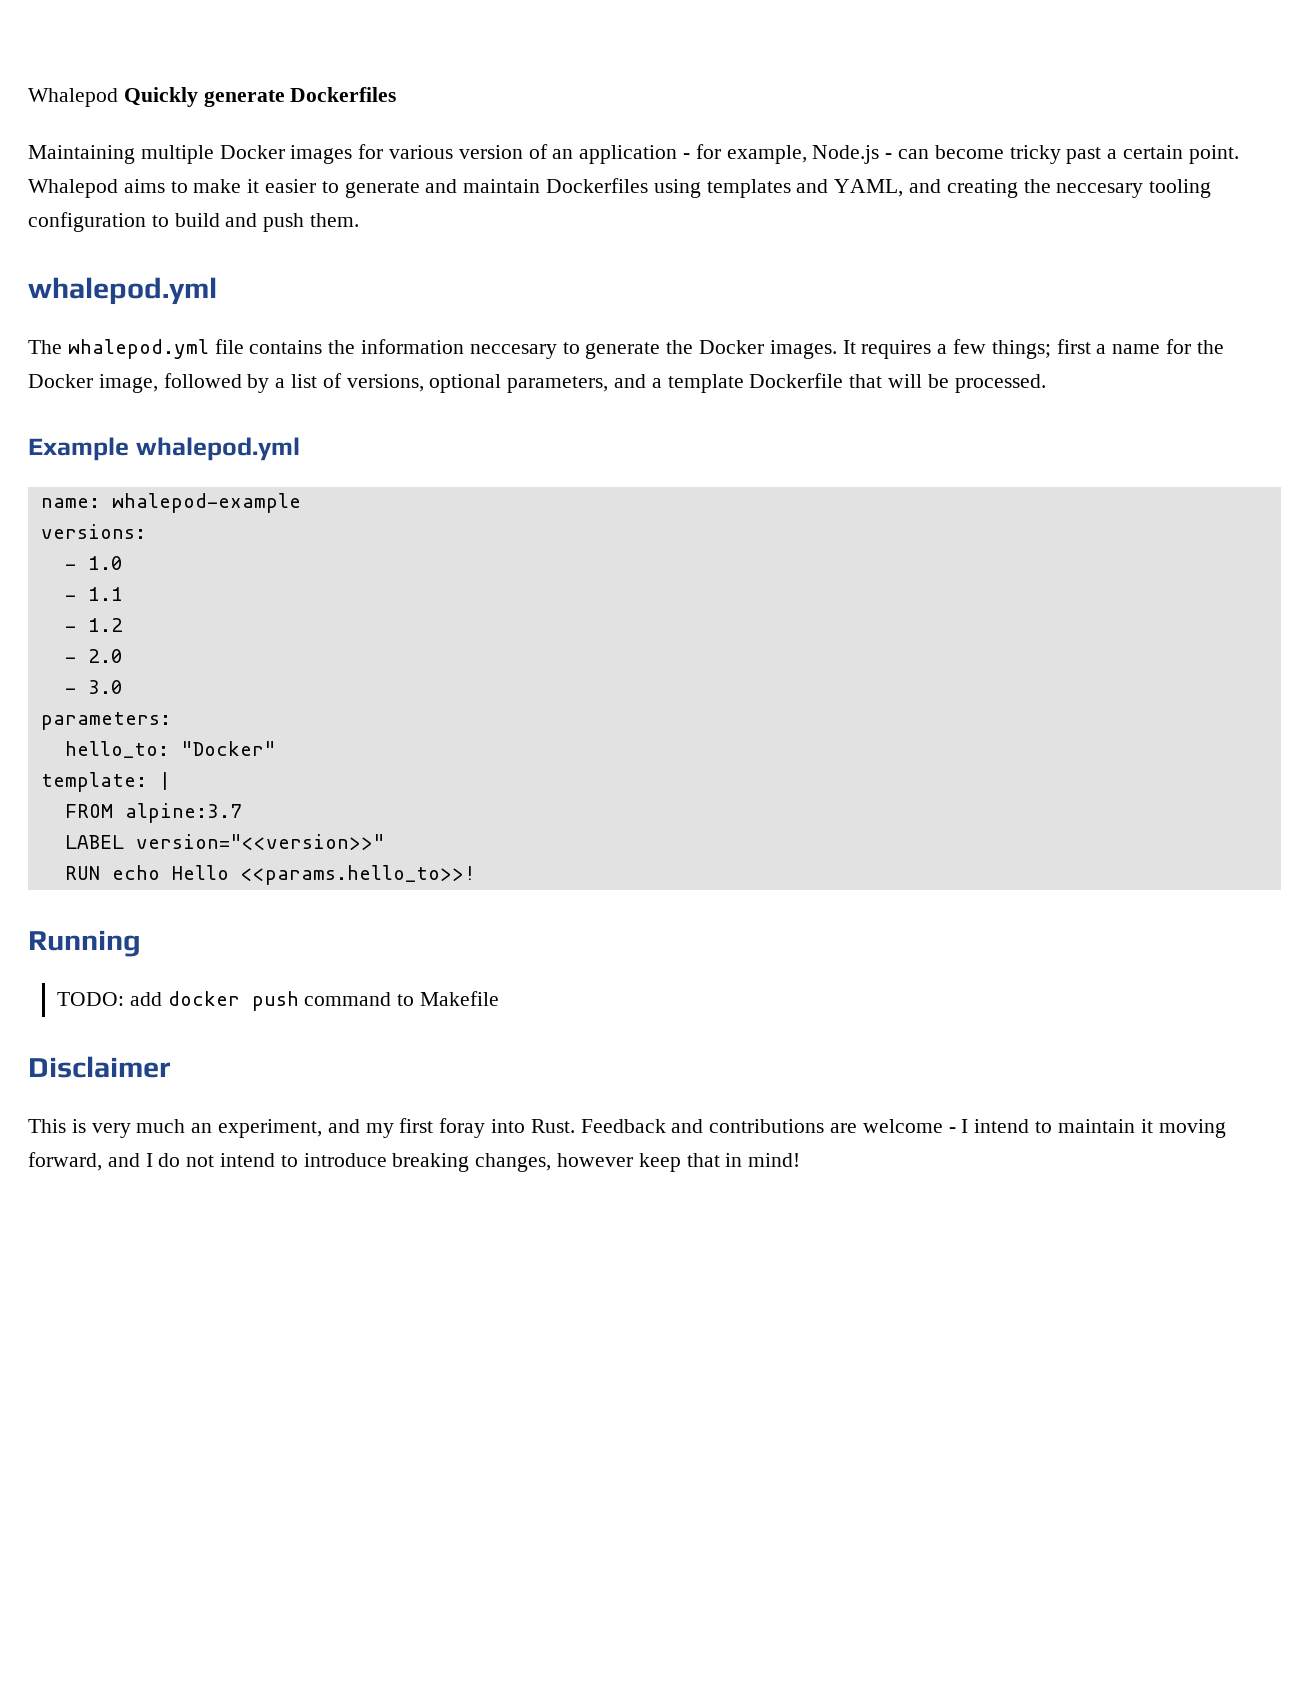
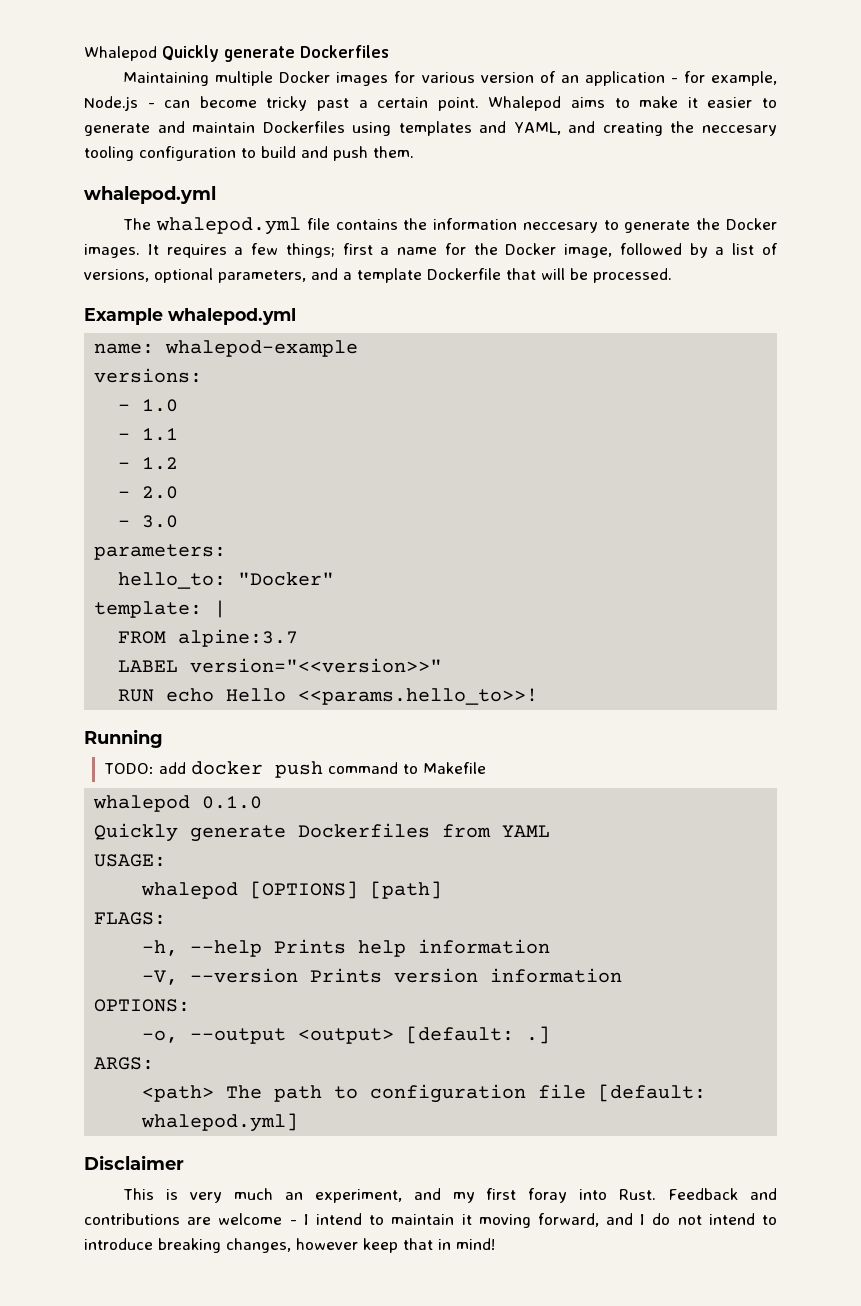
+ whalepod 0.1.0
+ Quickly generate Dockerfiles from YAML
+ USAGE:
+ whalepod [OPTIONS] [path]
+ FLAGS:
+ -h, --help Prints help information
+ -V, --version Prints version information
+ OPTIONS:
+ -o, --output <output> [default: .]
+ ARGS:
+ <path> The path to configuration file [default: whalepod.yml]

